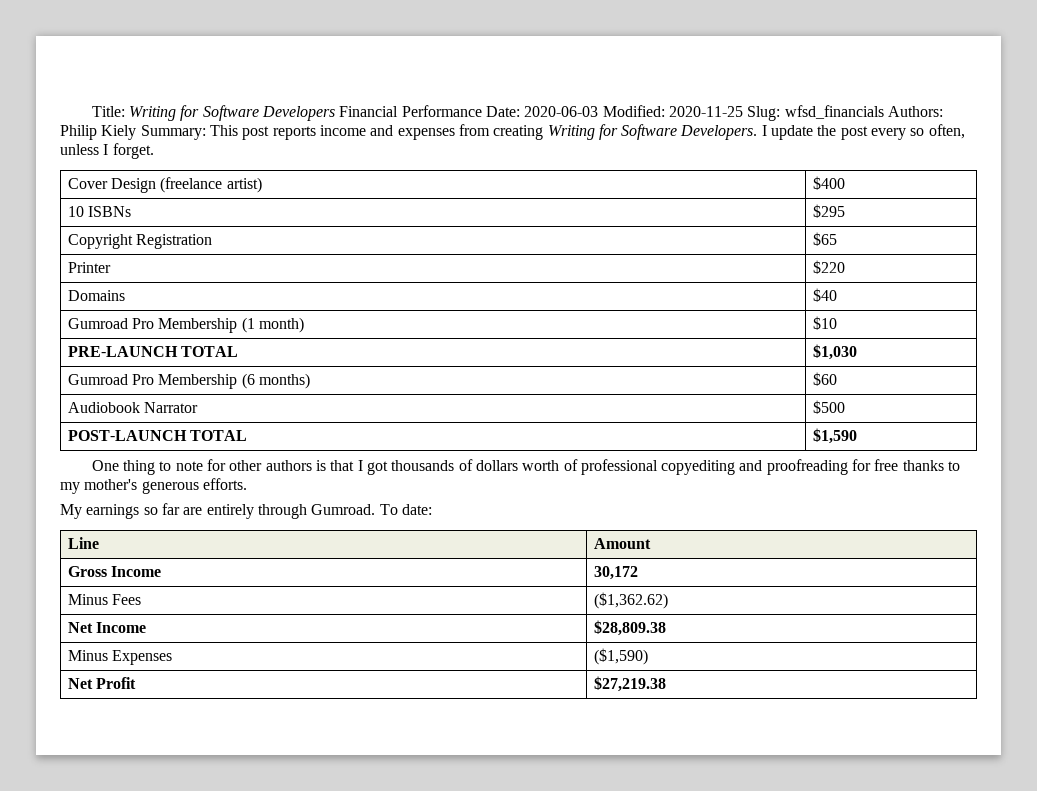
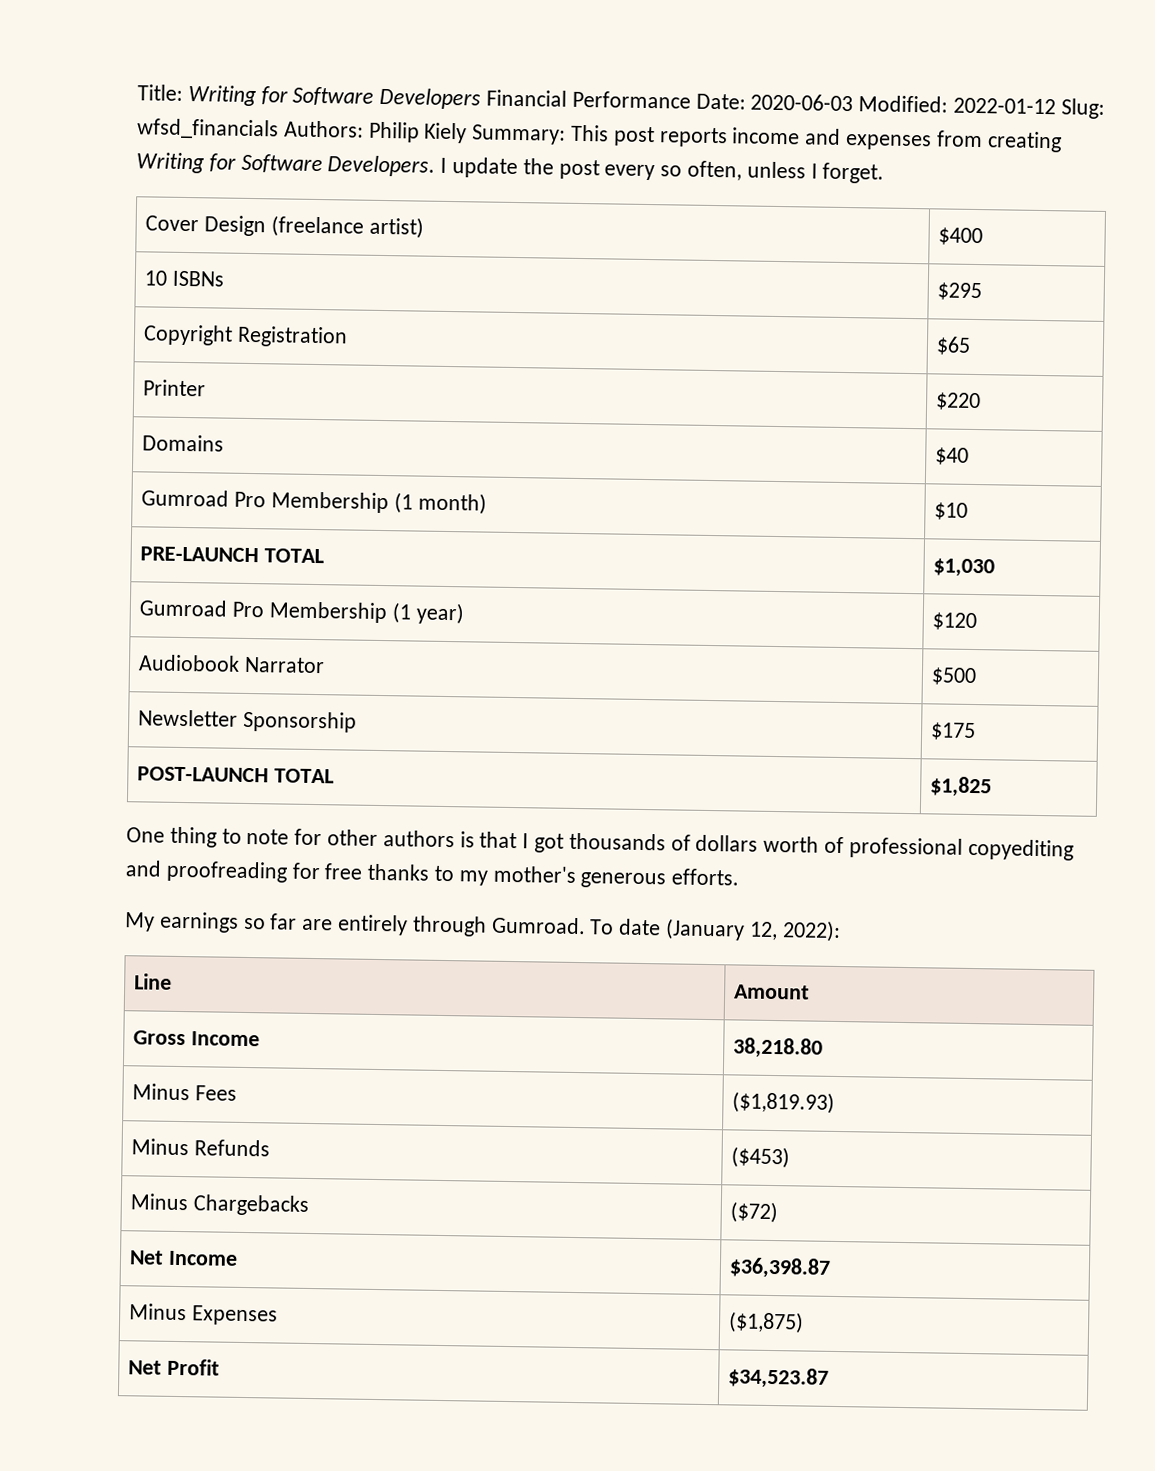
- Title: Writing for Software Developers Financial Performance Date: 2020-06-03 Modified: 2020-11-25 Slug: wfsd_financials Authors: Philip Kiely Summary: This post reports income and expenses from creating Writing for Software Developers.
+ Title: Writing for Software Developers Financial Performance Date: 2020-06-03 Modified: 2022-01-12 Slug: wfsd_financials Authors: Philip Kiely Summary: This post reports income and expenses from creating Writing for Software Developers.
- Gumroad Pro Membership (6 months) | $60
+ Gumroad Pro Membership (1 year) | $120
+ Newsletter Sponsorship | $175
- POST-LAUNCH TOTAL | $1,590
+ POST-LAUNCH TOTAL | $1,825
- To date:
+ To date (January 12, 2022):
- Gross Income | 30,172
+ Gross Income | 38,218.80
- Minus Fees | ($1,362.62)
+ Minus Fees | ($1,819.93)
+ Minus Refunds | ($453)
+ Minus Chargebacks | ($72)
- Net Income | $28,809.38
+ Net Income | $36,398.87
- Minus Expenses | ($1,590)
+ Minus Expenses | ($1,875)
- Net Profit | $27,219.38
+ Net Profit | $34,523.87

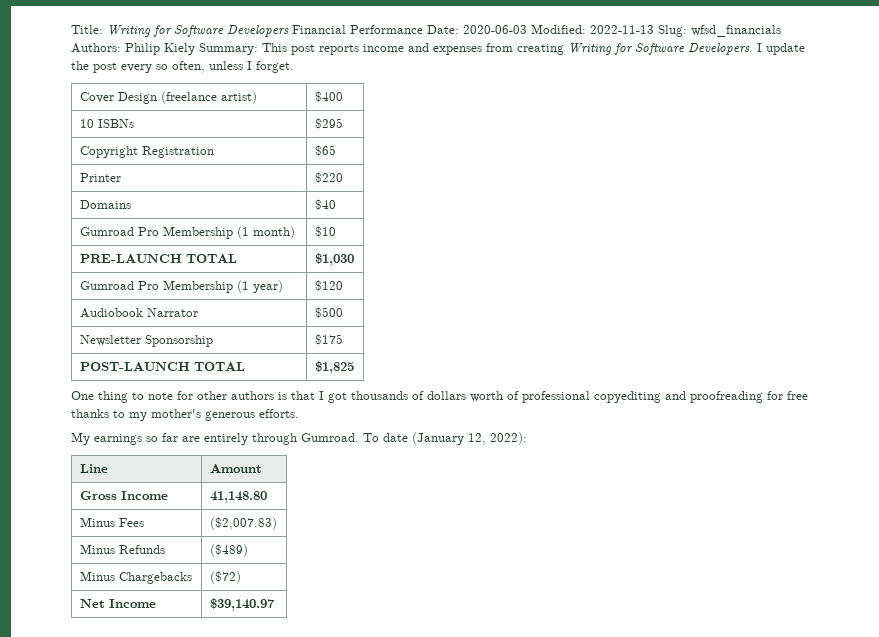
- Title: Writing for Software Developers Financial Performance Date: 2020-06-03 Modified: 2022-01-12 Slug: wfsd_financials Authors: Philip Kiely Summary: This post reports income and expenses from creating Writing for Software Developers.
+ Title: Writing for Software Developers Financial Performance Date: 2020-06-03 Modified: 2022-11-13 Slug: wfsd_financials Authors: Philip Kiely Summary: This post reports income and expenses from creating Writing for Software Developers.
- Gross Income | 38,218.80
+ Gross Income | 41,148.80
- Minus Fees | ($1,819.93)
+ Minus Fees | ($2,007.83)
- Minus Refunds | ($453)
+ Minus Refunds | ($489)
- Net Income | $36,398.87
- Minus Expenses | ($1,875)
- Net Profit | $34,523.87
+ Net Income | $39,140.97

